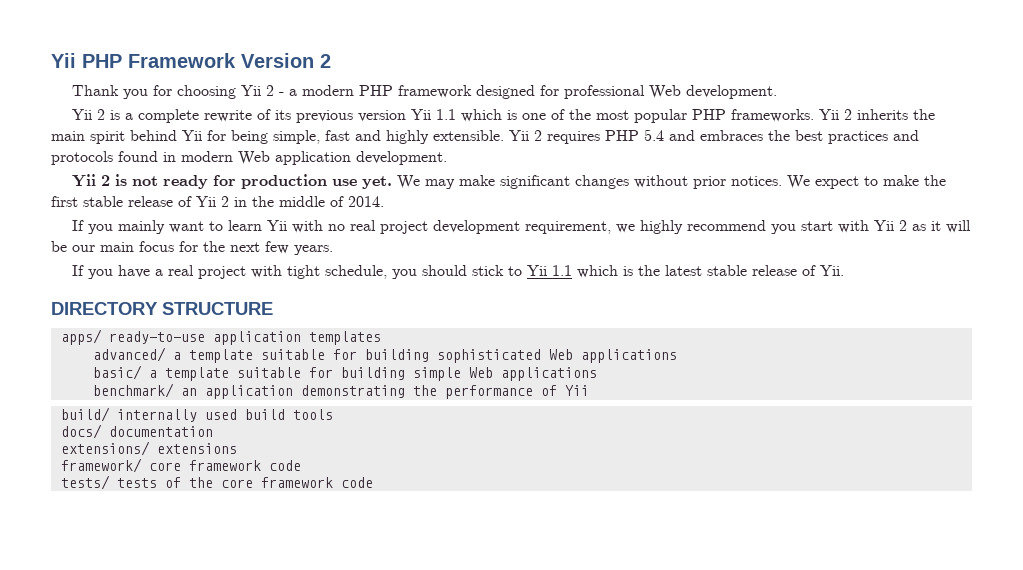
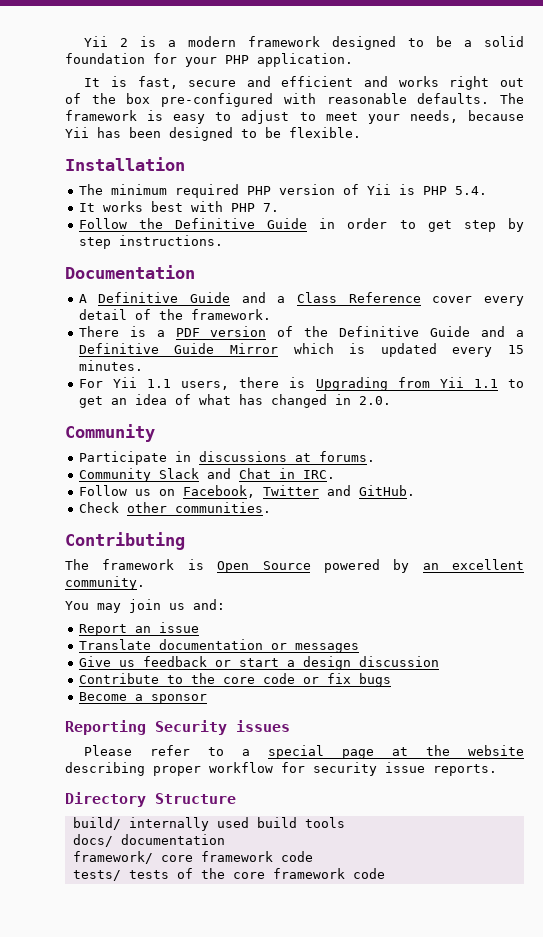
- Yii PHP Framework Version 2
- Thank you for choosing Yii 2 - a modern PHP framework designed for professional Web development.
- Yii 2 is a complete rewrite of its previous version Yii 1.1 which is one of the most popular PHP frameworks. Yii 2 inherits the main spirit behind Yii for being simple, fast and highly extensible. Yii 2 requires PHP 5.4 and embraces the best practices and protocols found in modern Web application development.
- Yii 2 is not ready for production use yet. We may make significant changes without prior notices. We expect to make the first stable release of Yii 2 in the middle of 2014.
- If you mainly want to learn Yii with no real project development requirement, we highly recommend you start with Yii 2 as it will be our main focus for the next few years.
- If you have a real project with tight schedule, you should stick to Yii 1.1 which is the latest stable release of Yii.
- DIRECTORY STRUCTURE
- apps/ ready-to-use application templates
- advanced/ a template suitable for building sophisticated Web applications
- basic/ a template suitable for building simple Web applications
- benchmark/ an application demonstrating the performance of Yii
+ Yii 2 is a modern framework designed to be a solid foundation for your PHP application.
+ It is fast, secure and efficient and works right out of the box pre-configured with reasonable defaults. The framework is easy to adjust to meet your needs, because Yii has been designed to be flexible.
+ Installation
+ The minimum required PHP version of Yii is PHP 5.4.
+ It works best with PHP 7.
+ Follow the Definitive Guide in order to get step by step instructions.
+ Documentation
+ A Definitive Guide and a Class Reference cover every detail of the framework.
+ There is a PDF version of the Definitive Guide and a Definitive Guide Mirror which is updated every 15 minutes.
+ For Yii 1.1 users, there is Upgrading from Yii 1.1 to get an idea of what has changed in 2.0.
+ Community
+ Participate in discussions at forums.
+ Community Slack and Chat in IRC.
+ Follow us on Facebook, Twitter and GitHub.
+ Check other communities.
+ Contributing
+ The framework is Open Source powered by an excellent community.
+ You may join us and:
+ Report an issue
+ Translate documentation or messages
+ Give us feedback or start a design discussion
+ Contribute to the core code or fix bugs
+ Become a sponsor
+ Reporting Security issues
+ Please refer to a special page at the website describing proper workflow for security issue reports.
+ Directory Structure
- extensions/ extensions

